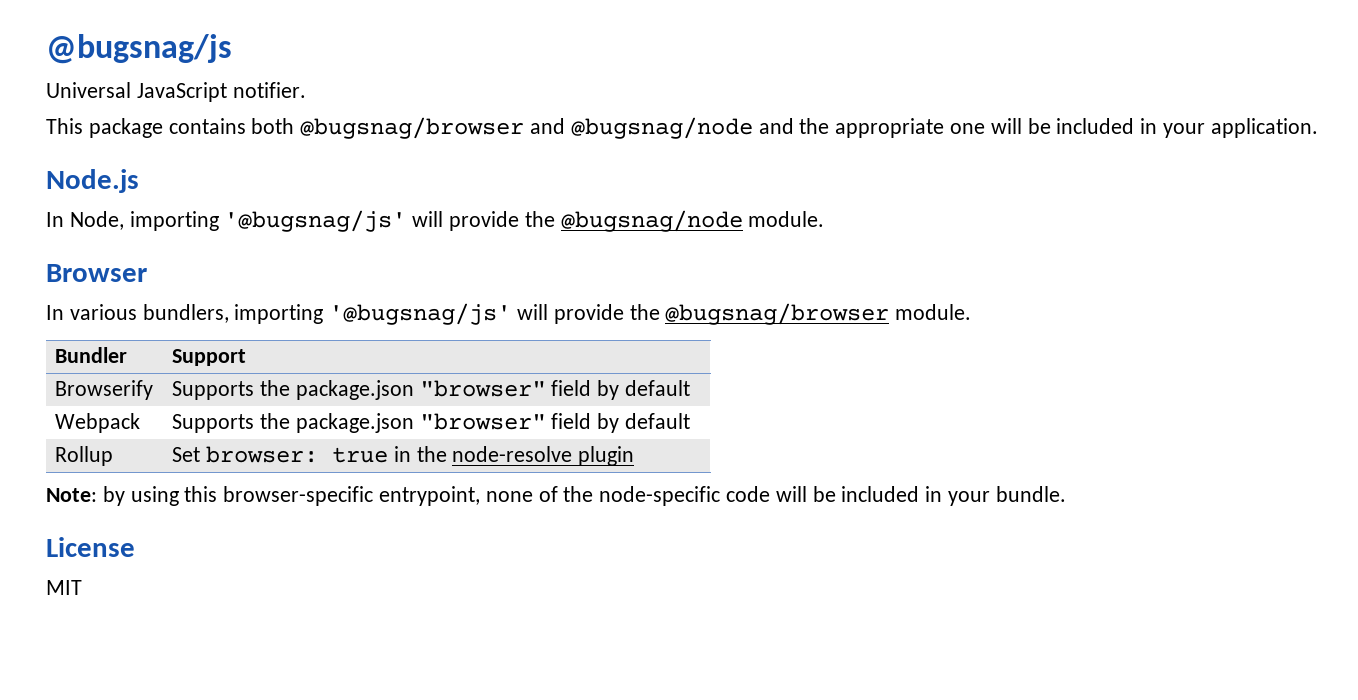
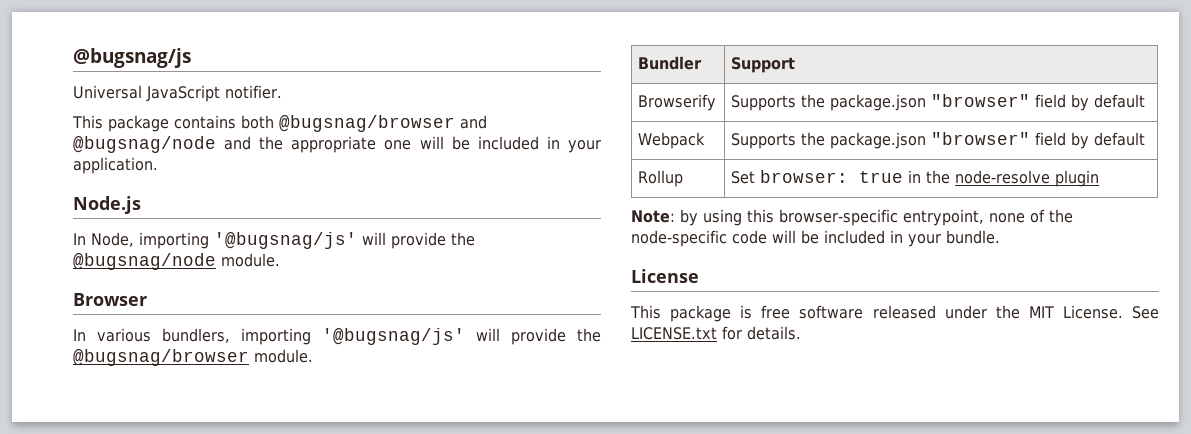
- MIT
+ This package is free software released under the MIT License. See LICENSE.txt for details.

